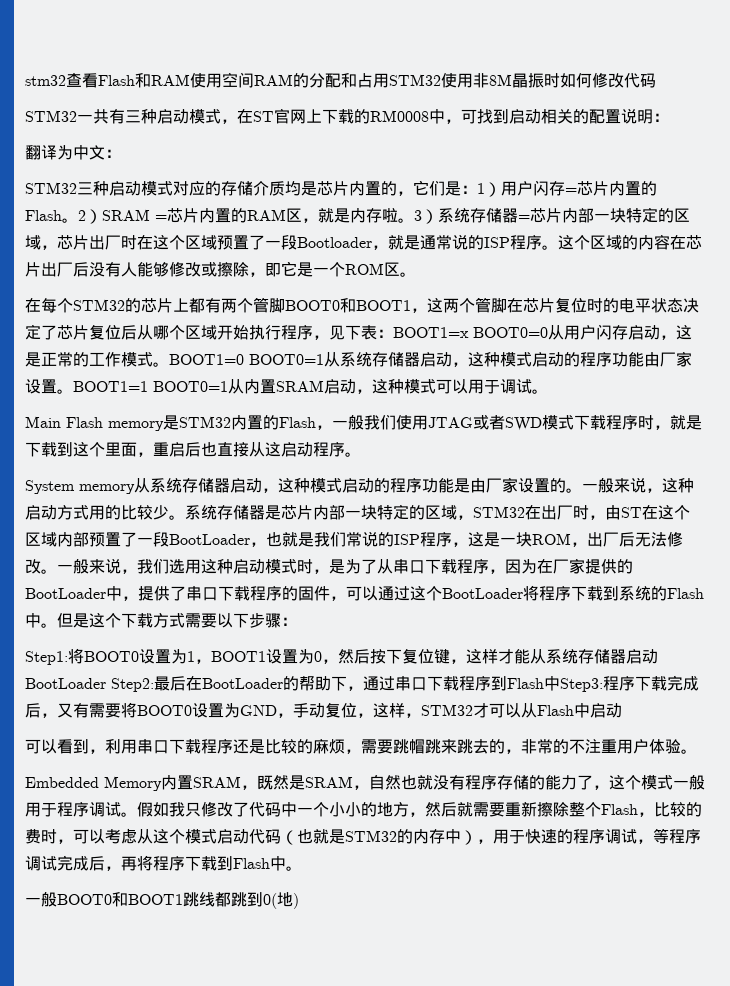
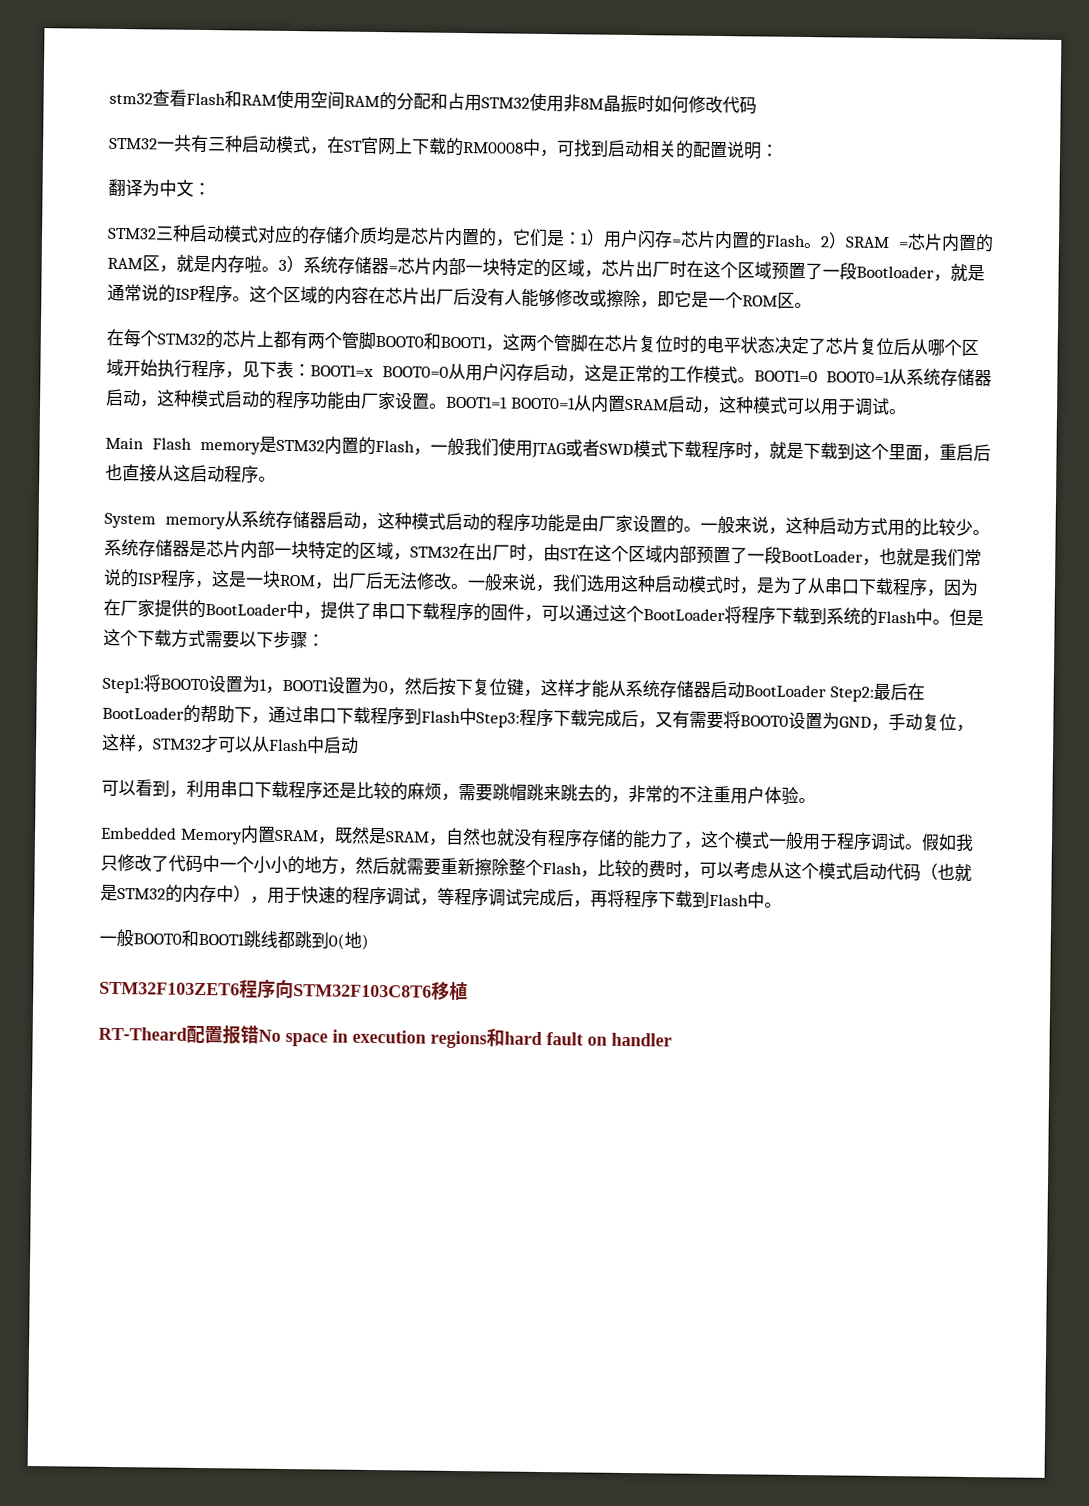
+ STM32F103ZET6程序向STM32F103C8T6移植
+ RT-Theard配置报错No space in execution regions和hard fault on handler

